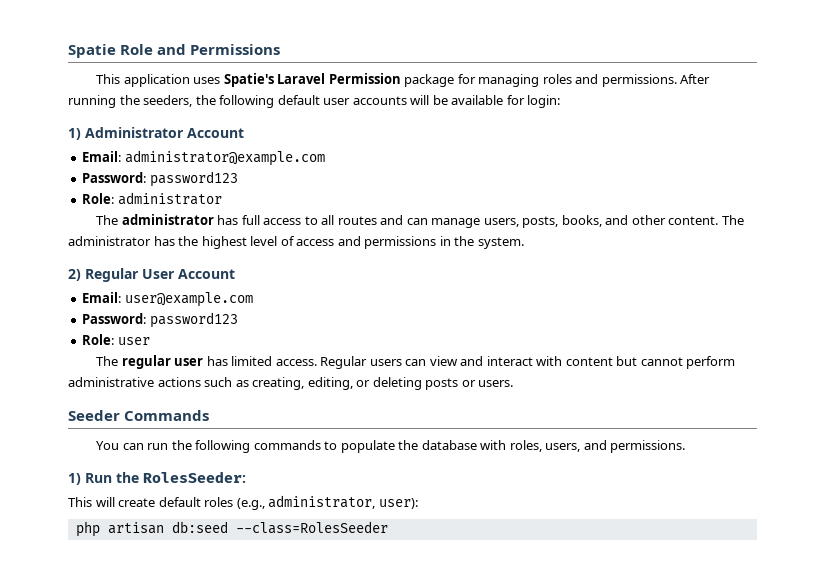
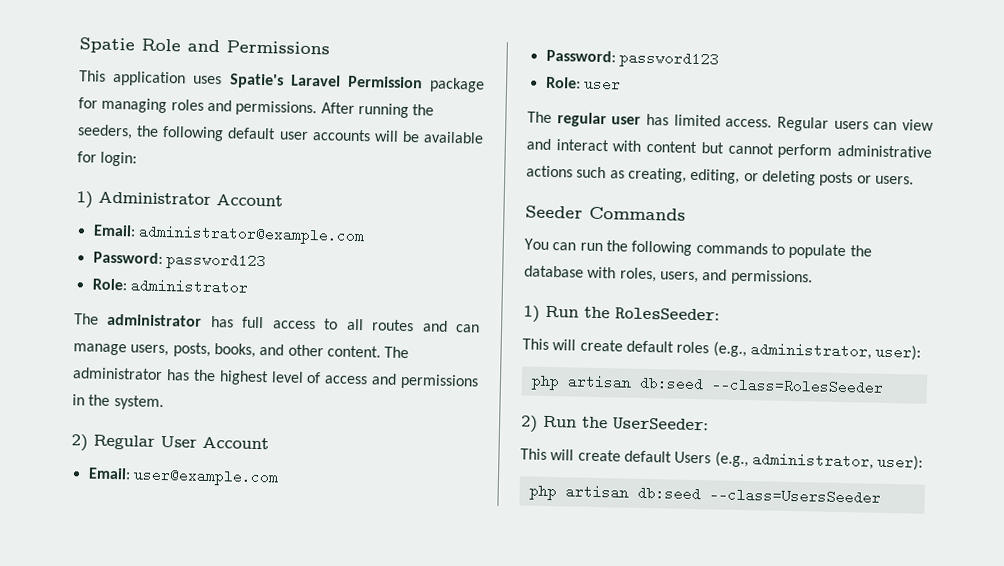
+ 2) Run the UserSeeder:
+ This will create default Users (e.g., administrator, user):
+ php artisan db:seed --class=UsersSeeder

